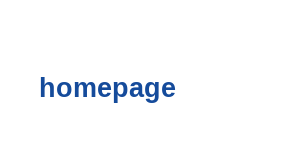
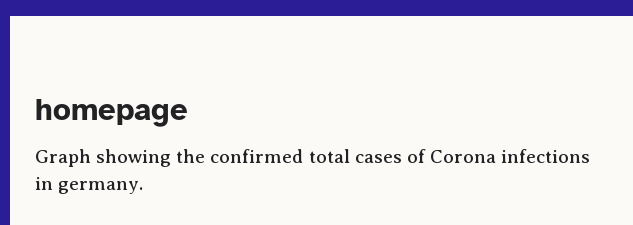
+ Graph showing the confirmed total cases of Corona infections in germany.

